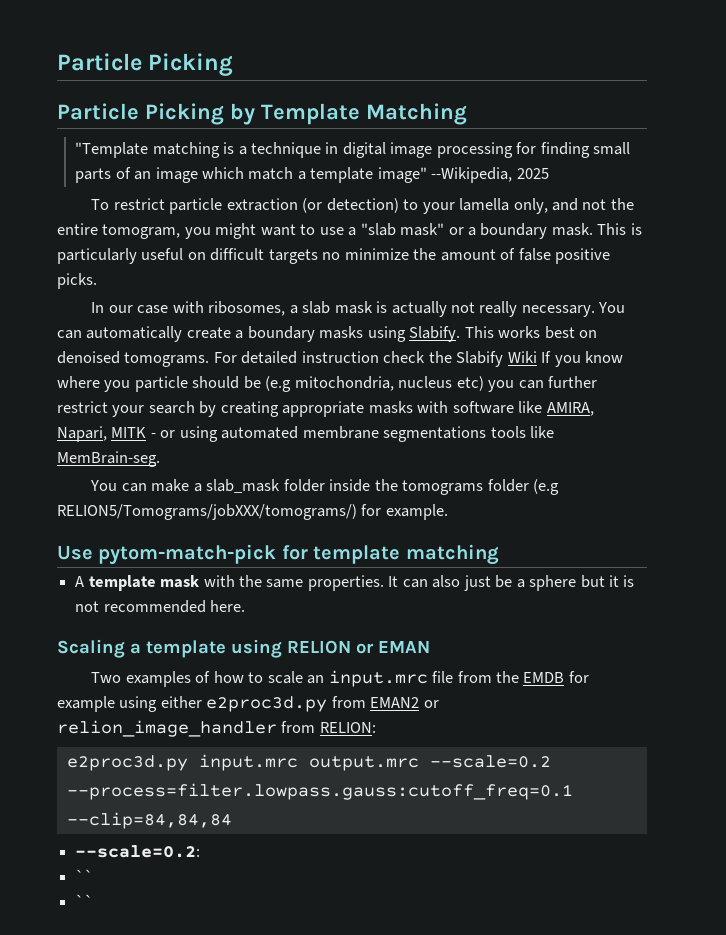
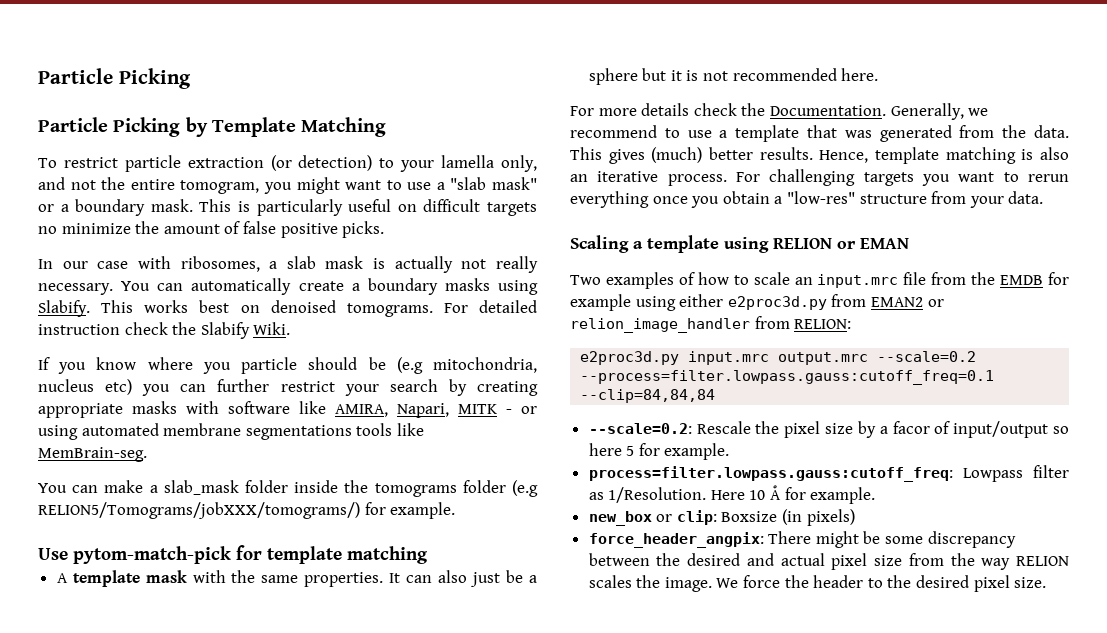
- "Template matching is a technique in digital image processing for finding small parts of an image which match a template image" --Wikipedia, 2025
- For detailed instruction check the Slabify Wiki If you know where you particle should be (e.g mitochondria, nucleus etc) you can further restrict your search by creating appropriate masks with software like AMIRA, Napari, MITK - or using automated membrane segmentations tools like MemBrain-seg.
+ For detailed instruction check the Slabify Wiki.
+ If you know where you particle should be (e.g mitochondria, nucleus etc) you can further restrict your search by creating appropriate masks with software like AMIRA, Napari, MITK - or using automated membrane segmentations tools like MemBrain-seg.
+ For more details check the Documentation. Generally, we recommend to use a template that was generated from the data. This gives (much) better results. Hence, template matching is also an iterative process. For challenging targets you want to rerun everything once you obtain a "low-res" structure from your data.
- --scale=0.2:
- ``
- ``
+ --scale=0.2: Rescale the pixel size by a facor of input/output so here 5 for example.
+ process=filter.lowpass.gauss:cutoff_freq: Lowpass filter as 1/Resolution. Here 10 Å for example.
+ new_box or clip: Boxsize (in pixels)
+ force_header_angpix: There might be some discrepancy between the desired and actual pixel size from the way RELION scales the image. We force the header to the desired pixel size.

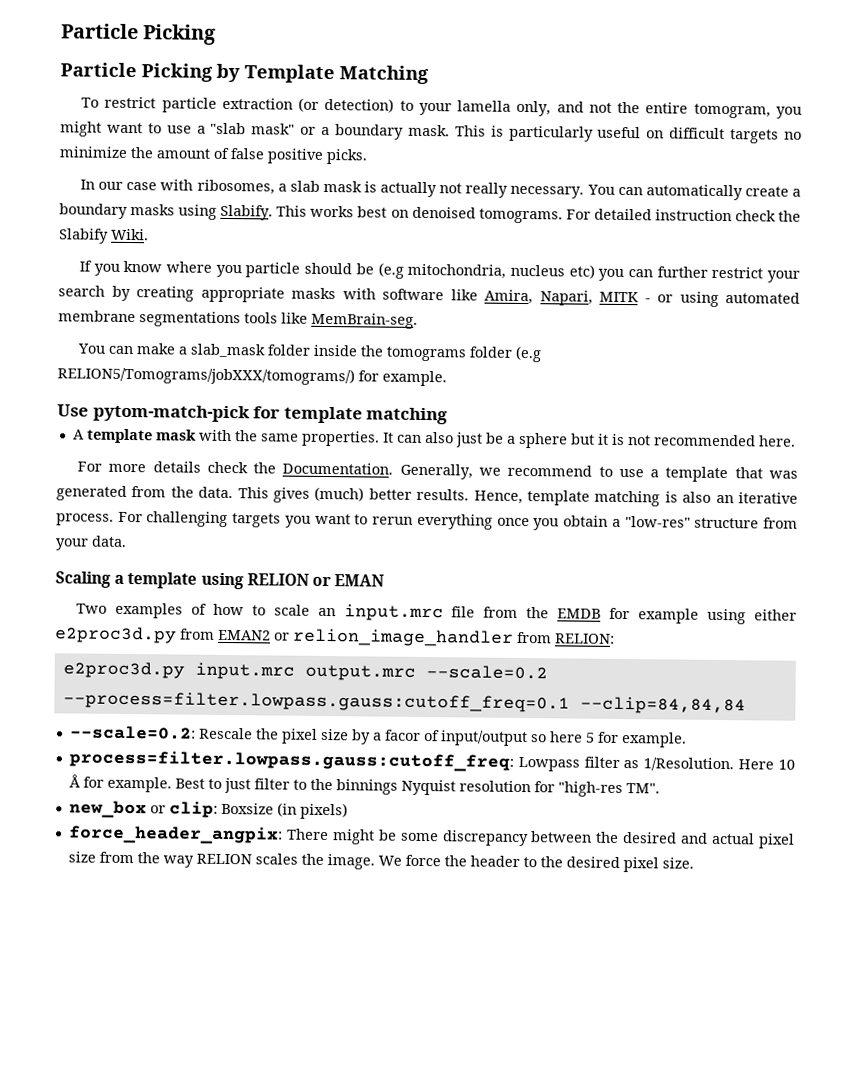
- If you know where you particle should be (e.g mitochondria, nucleus etc) you can further restrict your search by creating appropriate masks with software like AMIRA, Napari, MITK - or using automated membrane segmentations tools like MemBrain-seg.
+ If you know where you particle should be (e.g mitochondria, nucleus etc) you can further restrict your search by creating appropriate masks with software like Amira, Napari, MITK - or using automated membrane segmentations tools like MemBrain-seg.
+ Best to just filter to the binnings Nyquist resolution for "high-res TM".

